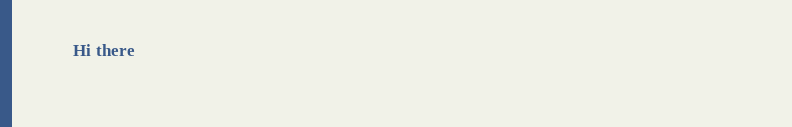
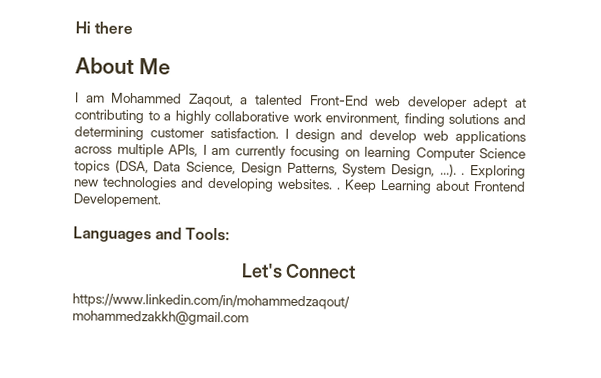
+ About Me
+ I am Mohammed Zaqout, a talented Front-End web developer adept at contributing to a highly collaborative work environment, finding solutions and determining customer satisfaction. I design and develop web applications across multiple APIs, I am currently focusing on learning Computer Science topics (DSA, Data Science, Design Patterns, System Design, ...). . Exploring new technologies and developing websites. . Keep Learning about Frontend Developement.
+ Languages and Tools:
+ Let's Connect
+ https://www.linkedin.com/in/mohammedzaqout/ mohammedzakkh@gmail.com

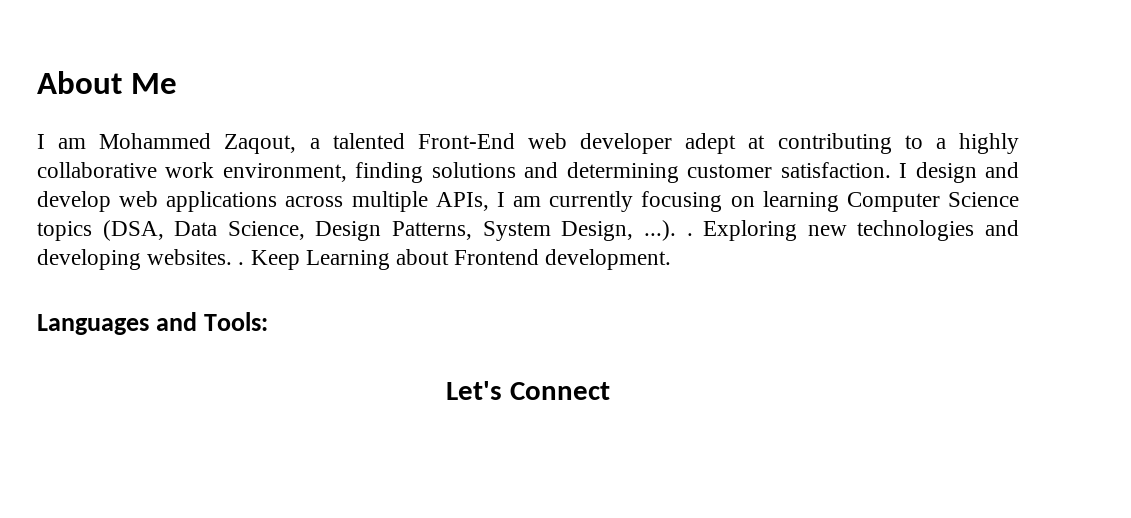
- Hi there
- Keep Learning about Frontend Developement.
+ Keep Learning about Frontend development.
- https://www.linkedin.com/in/mohammedzaqout/ mohammedzakkh@gmail.com

